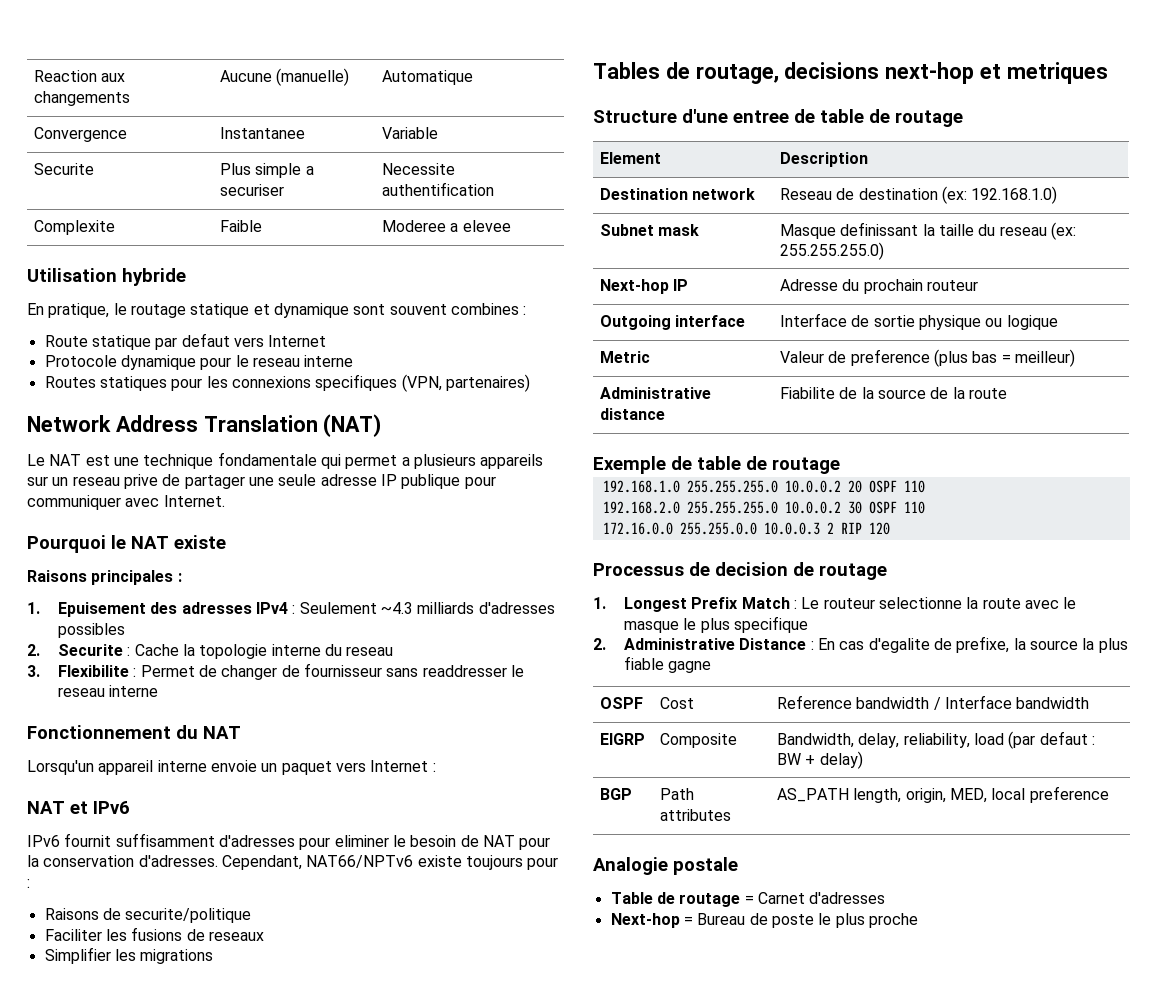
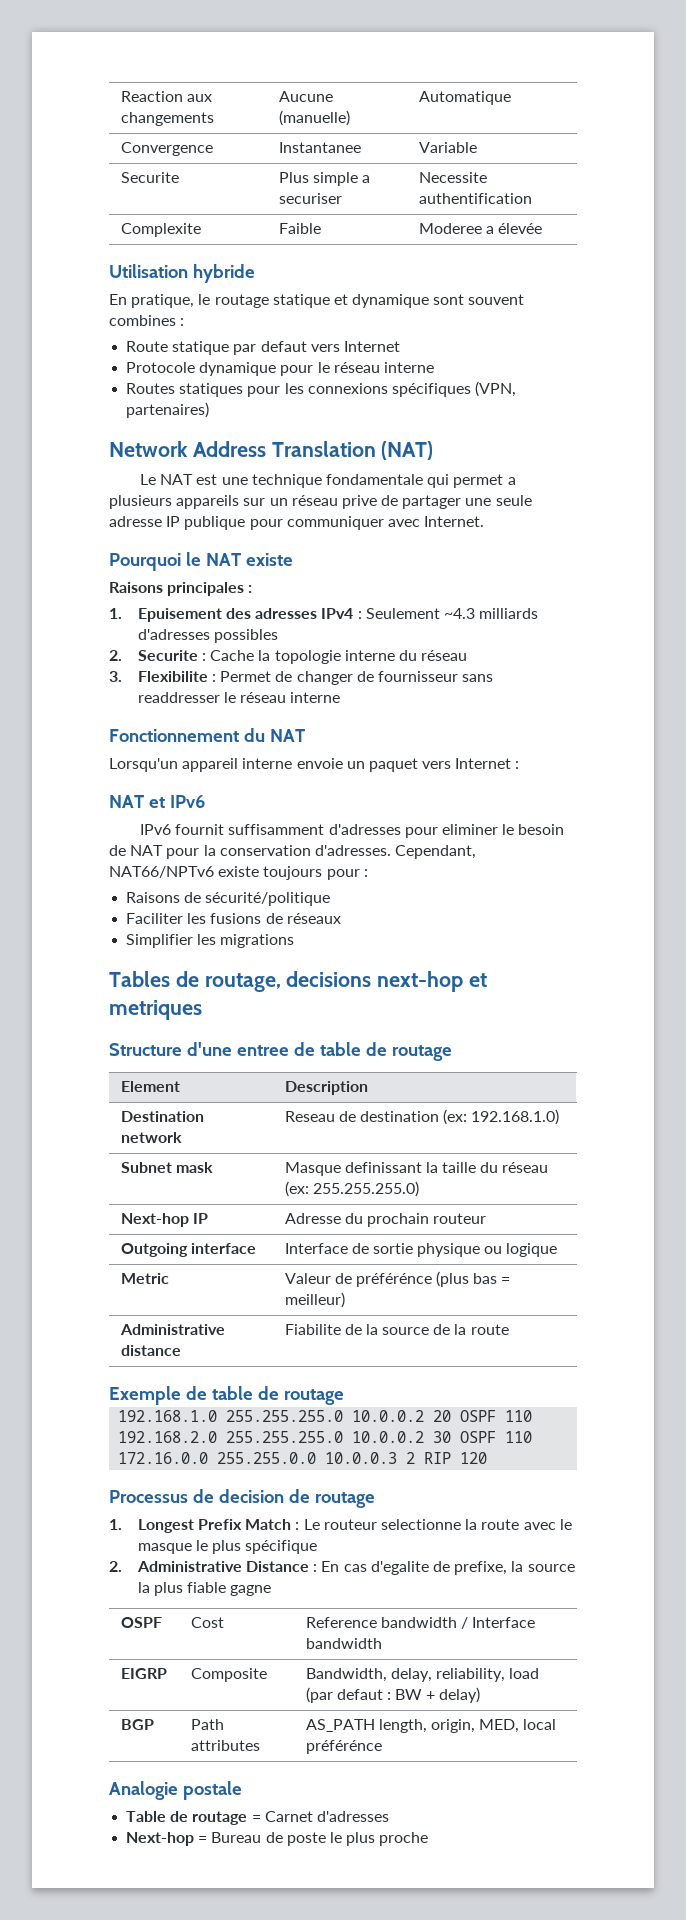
- Complexite | Faible | Moderee a elevee
+ Complexite | Faible | Moderee a élevée
- Protocole dynamique pour le reseau interne
+ Protocole dynamique pour le réseau interne
- Routes statiques pour les connexions specifiques (VPN, partenaires)
+ Routes statiques pour les connexions spécifiques (VPN, partenaires)
- Le NAT est une technique fondamentale qui permet a plusieurs appareils sur un reseau prive de partager une seule adresse IP publique pour communiquer avec Internet.
+ Le NAT est une technique fondamentale qui permet a plusieurs appareils sur un réseau prive de partager une seule adresse IP publique pour communiquer avec Internet.
- 2. Securite : Cache la topologie interne du reseau
+ 2. Securite : Cache la topologie interne du réseau
- 3. Flexibilite : Permet de changer de fournisseur sans readdresser le reseau interne
+ 3. Flexibilite : Permet de changer de fournisseur sans readdresser le réseau interne
- Raisons de securite/politique
+ Raisons de sécurité/politique
- Faciliter les fusions de reseaux
+ Faciliter les fusions de réseaux
- Subnet mask | Masque definissant la taille du reseau (ex: 255.255.255.0)
+ Subnet mask | Masque definissant la taille du réseau (ex: 255.255.255.0)
- Metric | Valeur de preference (plus bas = meilleur)
+ Metric | Valeur de préférénce (plus bas = meilleur)
- 1. Longest Prefix Match : Le routeur selectionne la route avec le masque le plus specifique
+ 1. Longest Prefix Match : Le routeur selectionne la route avec le masque le plus spécifique
- BGP | Path attributes | AS_PATH length, origin, MED, local preference
+ BGP | Path attributes | AS_PATH length, origin, MED, local préférénce

